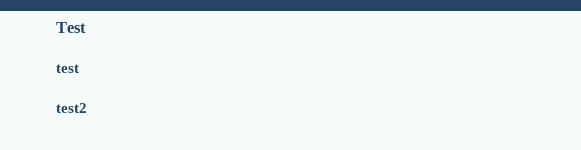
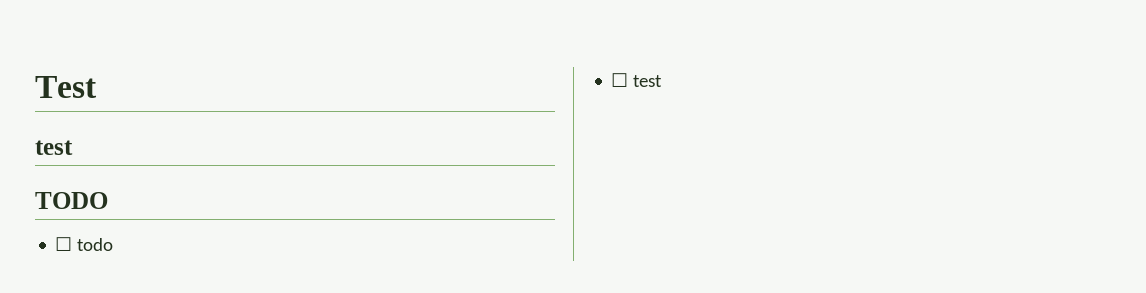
- test2
+ TODO
+ ☐ todo
+ ☐ test

